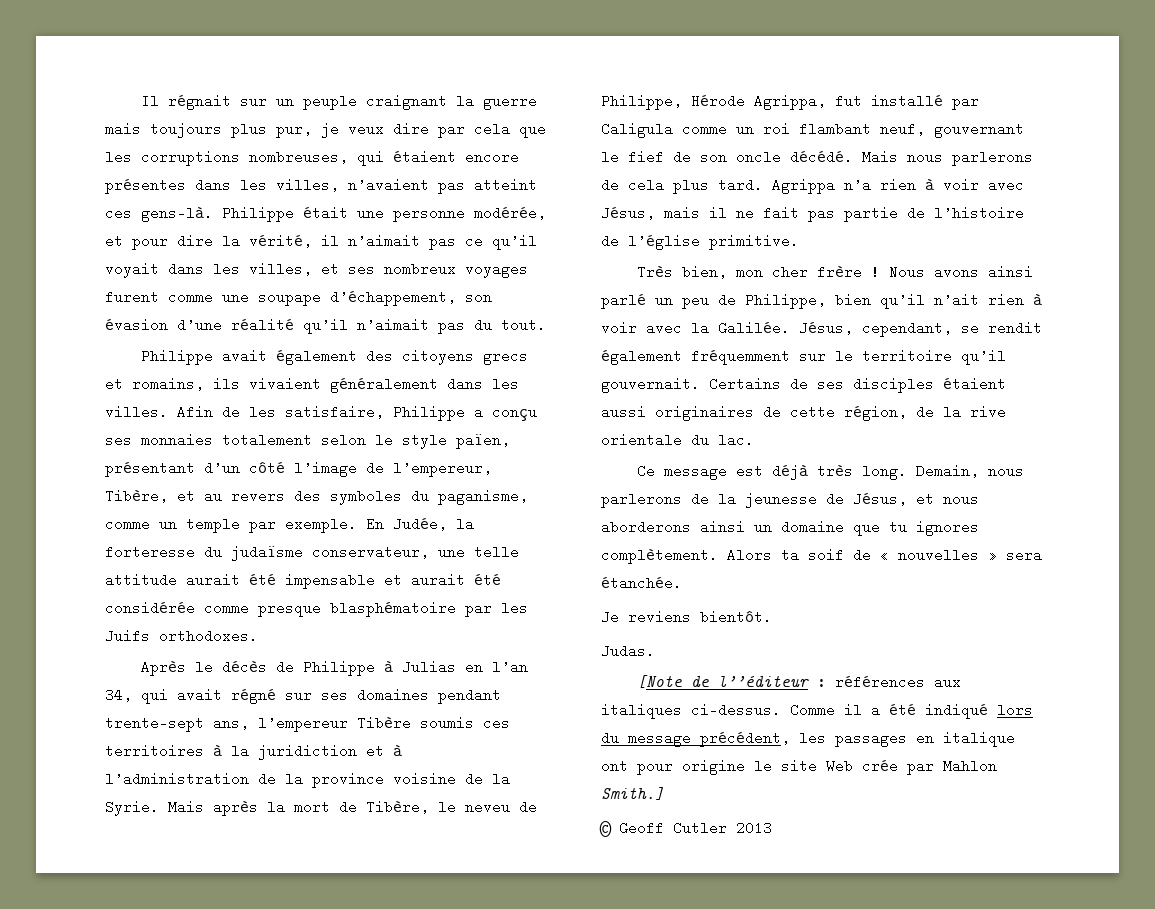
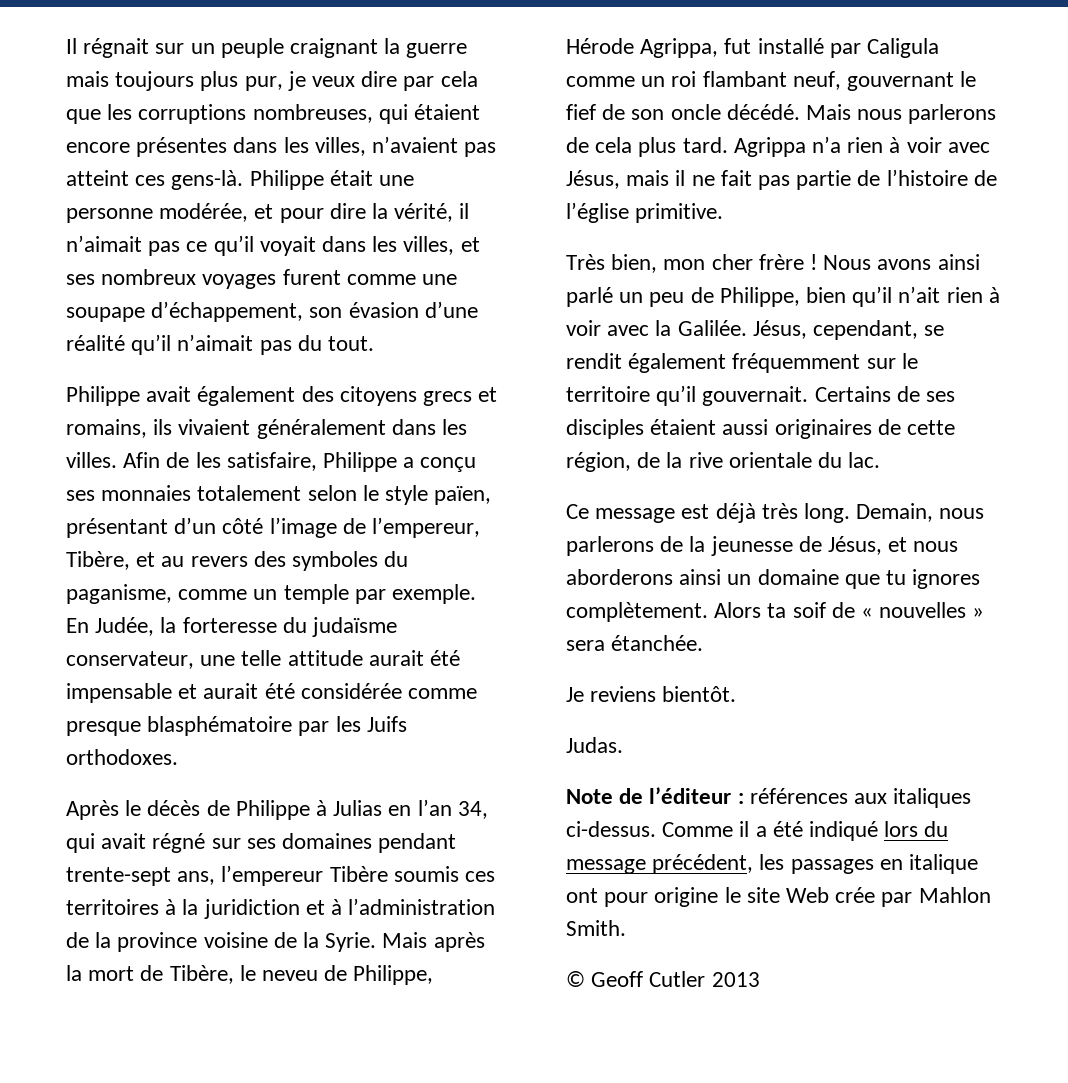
- [Note de l’’éditeur : références aux italiques ci-dessus.
+ Note de l’éditeur : références aux italiques ci-dessus.
- Comme il a été indiqué lors du message précédent, les passages en italique ont pour origine le site Web crée par Mahlon Smith.]
+ Comme il a été indiqué lors du message précédent, les passages en italique ont pour origine le site Web crée par Mahlon Smith.

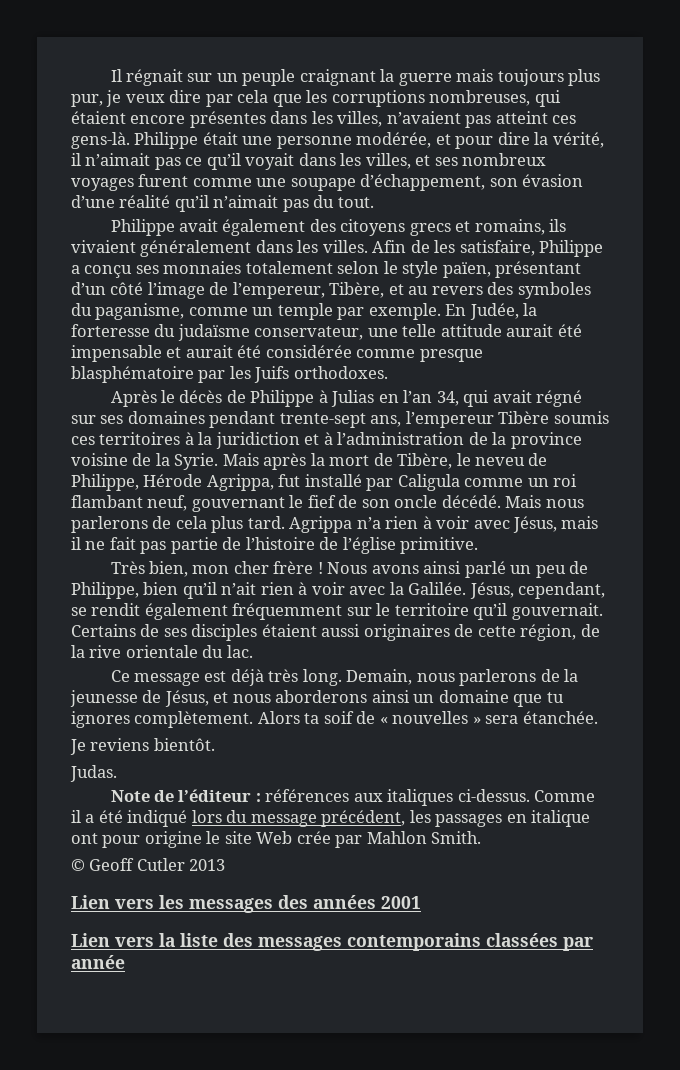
+ Lien vers les messages des années 2001
+ Lien vers la liste des messages contemporains classées par année

